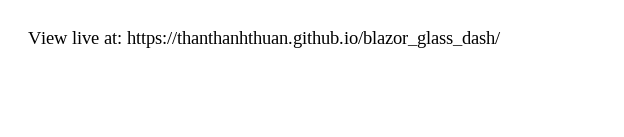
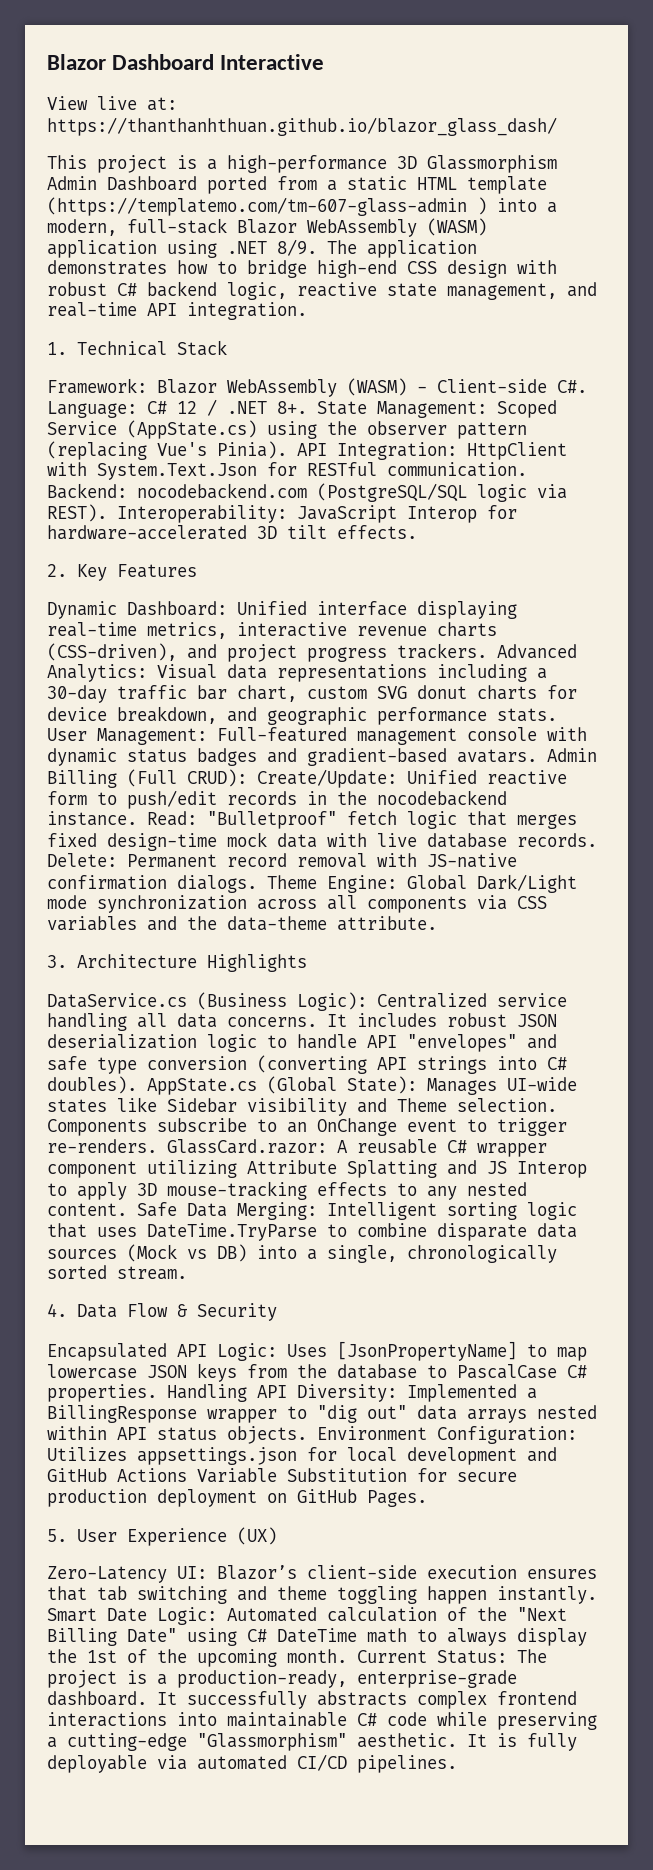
+ Blazor Dashboard Interactive
+ This project is a high-performance 3D Glassmorphism Admin Dashboard ported from a static HTML template (https://templatemo.com/tm-607-glass-admin ) into a modern, full-stack Blazor WebAssembly (WASM) application using .NET 8/9. The application demonstrates how to bridge high-end CSS design with robust C# backend logic, reactive state management, and real-time API integration.
+ 1. Technical Stack
+ Framework: Blazor WebAssembly (WASM) - Client-side C#. Language: C# 12 / .NET 8+. State Management: Scoped Service (AppState.cs) using the observer pattern (replacing Vue's Pinia). API Integration: HttpClient with System.Text.Json for RESTful communication. Backend: nocodebackend.com (PostgreSQL/SQL logic via REST). Interoperability: JavaScript Interop for hardware-accelerated 3D tilt effects.
+ 2. Key Features
+ Dynamic Dashboard: Unified interface displaying real-time metrics, interactive revenue charts (CSS-driven), and project progress trackers. Advanced Analytics: Visual data representations including a 30-day traffic bar chart, custom SVG donut charts for device breakdown, and geographic performance stats. User Management: Full-featured management console with dynamic status badges and gradient-based avatars. Admin Billing (Full CRUD): Create/Update: Unified reactive form to push/edit records in the nocodebackend instance. Read: "Bulletproof" fetch logic that merges fixed design-time mock data with live database records. Delete: Permanent record removal with JS-native confirmation dialogs. Theme Engine: Global Dark/Light mode synchronization across all components via CSS variables and the data-theme attribute.
+ 3. Architecture Highlights
+ DataService.cs (Business Logic): Centralized service handling all data concerns. It includes robust JSON deserialization logic to handle API "envelopes" and safe type conversion (converting API strings into C# doubles). AppState.cs (Global State): Manages UI-wide states like Sidebar visibility and Theme selection. Components subscribe to an OnChange event to trigger re-renders. GlassCard.razor: A reusable C# wrapper component utilizing Attribute Splatting and JS Interop to apply 3D mouse-tracking effects to any nested content. Safe Data Merging: Intelligent sorting logic that uses DateTime.TryParse to combine disparate data sources (Mock vs DB) into a single, chronologically sorted stream.
+ 4. Data Flow & Security
+ Encapsulated API Logic: Uses [JsonPropertyName] to map lowercase JSON keys from the database to PascalCase C# properties. Handling API Diversity: Implemented a BillingResponse wrapper to "dig out" data arrays nested within API status objects. Environment Configuration: Utilizes appsettings.json for local development and GitHub Actions Variable Substitution for secure production deployment on GitHub Pages.
+ 5. User Experience (UX)
+ Zero-Latency UI: Blazor’s client-side execution ensures that tab switching and theme toggling happen instantly. Smart Date Logic: Automated calculation of the "Next Billing Date" using C# DateTime math to always display the 1st of the upcoming month. Current Status: The project is a production-ready, enterprise-grade dashboard. It successfully abstracts complex frontend interactions into maintainable C# code while preserving a cutting-edge "Glassmorphism" aesthetic. It is fully deployable via automated CI/CD pipelines.

